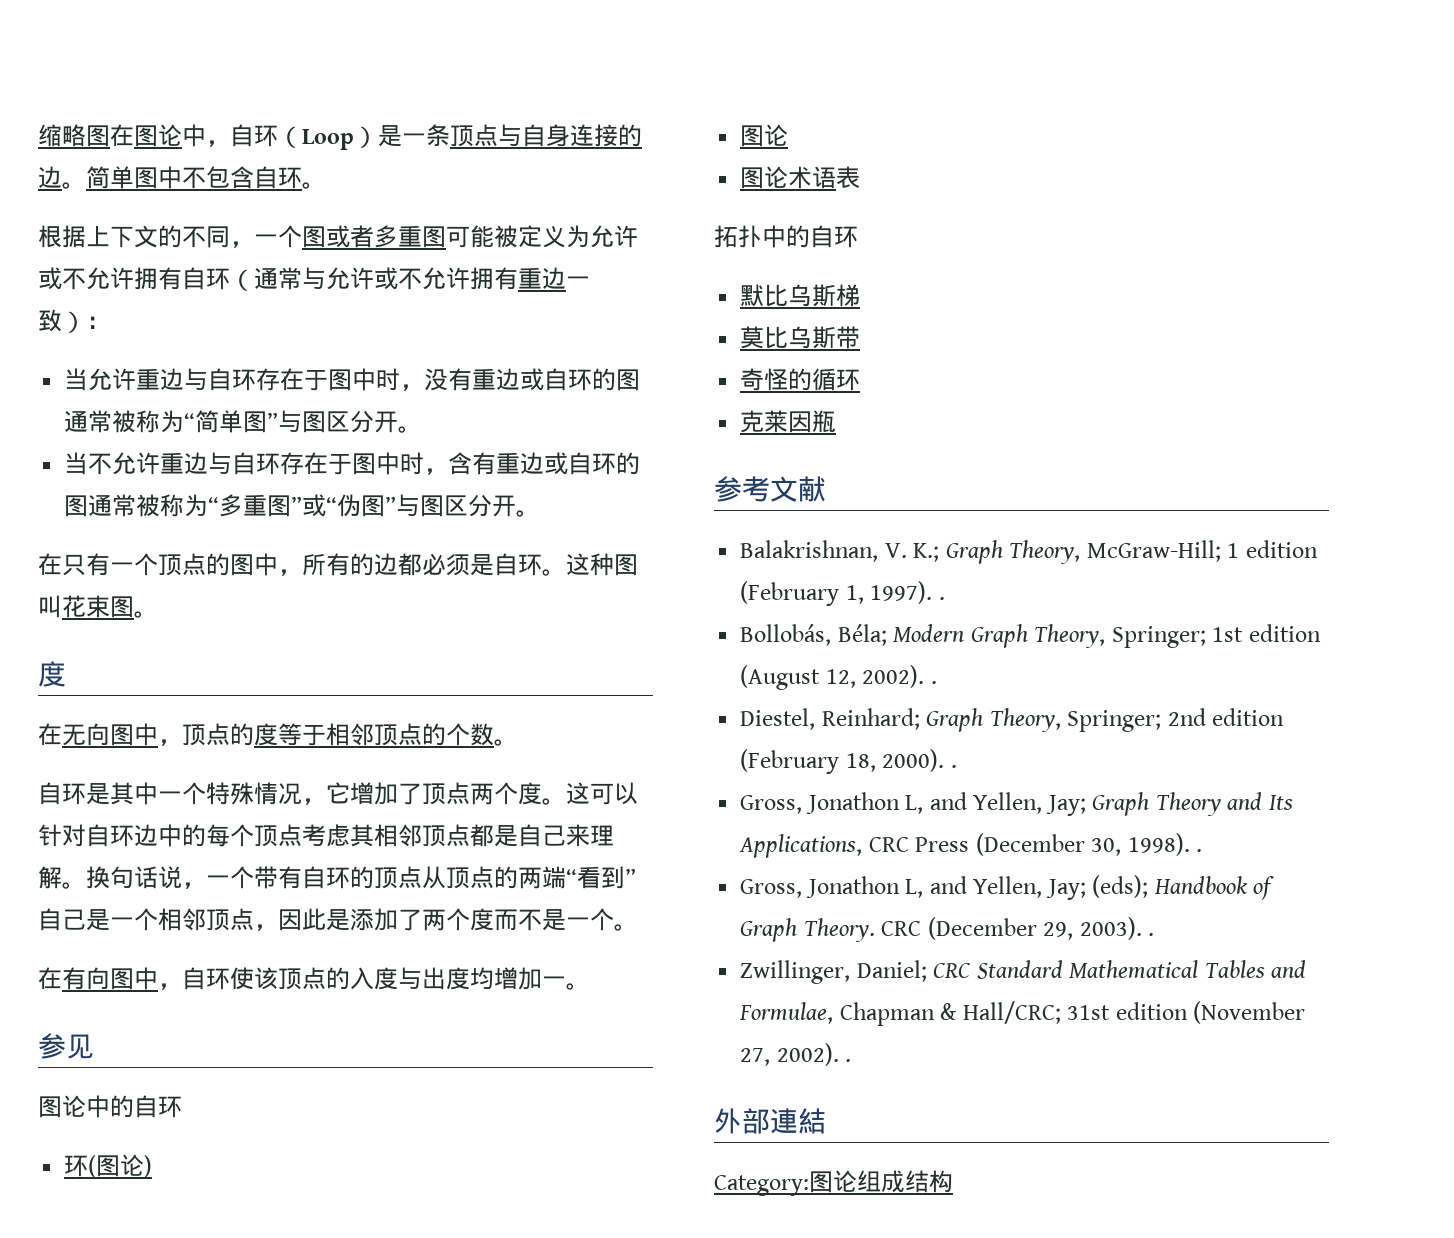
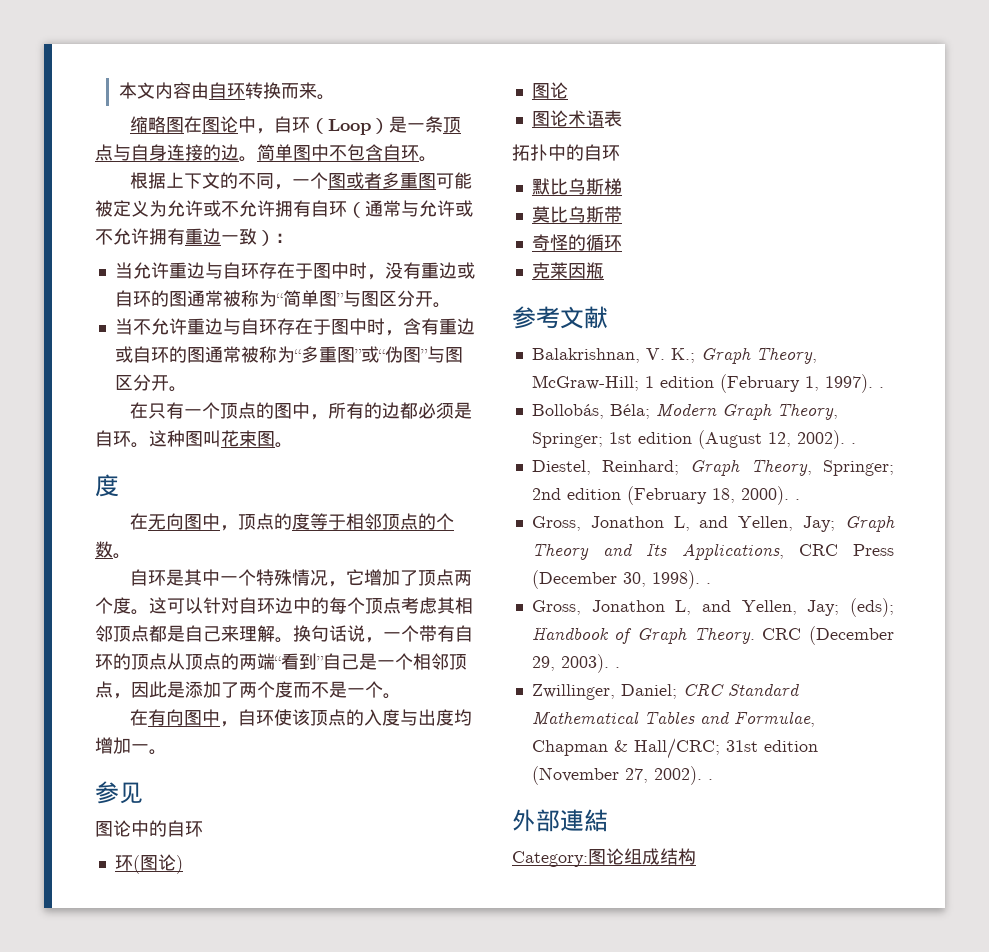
+ 本文内容由自环转换而来。

